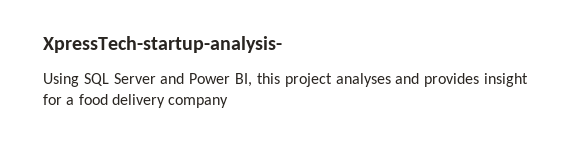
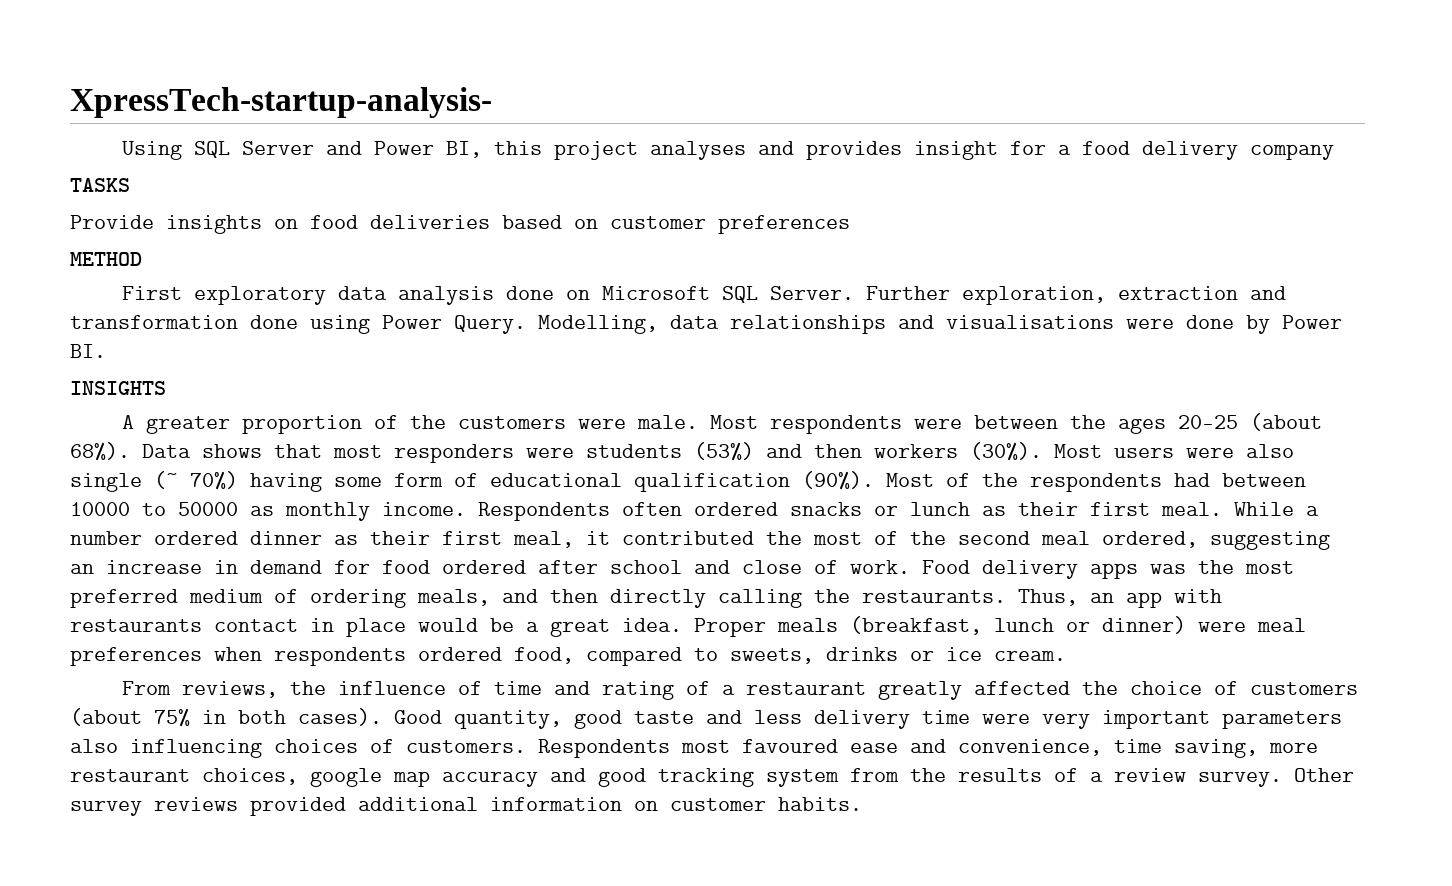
+ TASKS
+ Provide insights on food deliveries based on customer preferences
+ METHOD
+ First exploratory data analysis done on Microsoft SQL Server. Further exploration, extraction and transformation done using Power Query. Modelling, data relationships and visualisations were done by Power BI.
+ INSIGHTS
+ A greater proportion of the customers were male. Most respondents were between the ages 20-25 (about 68%). Data shows that most responders were students (53%) and then workers (30%). Most users were also single (~ 70%) having some form of educational qualification (90%). Most of the respondents had between 10000 to 50000 as monthly income. Respondents often ordered snacks or lunch as their first meal. While a number ordered dinner as their first meal, it contributed the most of the second meal ordered, suggesting an increase in demand for food ordered after school and close of work. Food delivery apps was the most preferred medium of ordering meals, and then directly calling the restaurants. Thus, an app with restaurants contact in place would be a great idea. Proper meals (breakfast, lunch or dinner) were meal preferences when respondents ordered food, compared to sweets, drinks or ice cream.
+ From reviews, the influence of time and rating of a restaurant greatly affected the choice of customers (about 75% in both cases). Good quantity, good taste and less delivery time were very important parameters also influencing choices of customers. Respondents most favoured ease and convenience, time saving, more restaurant choices, google map accuracy and good tracking system from the results of a review survey. Other survey reviews provided additional information on customer habits.

